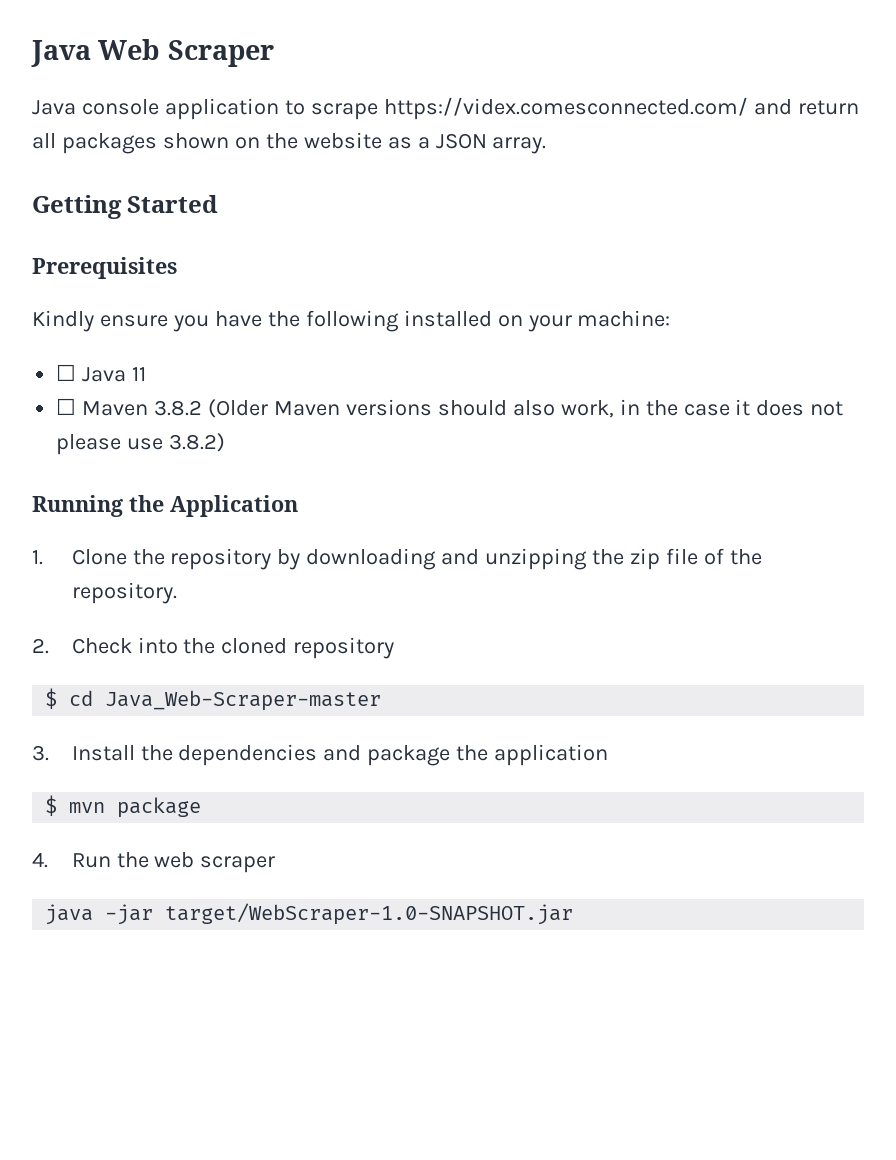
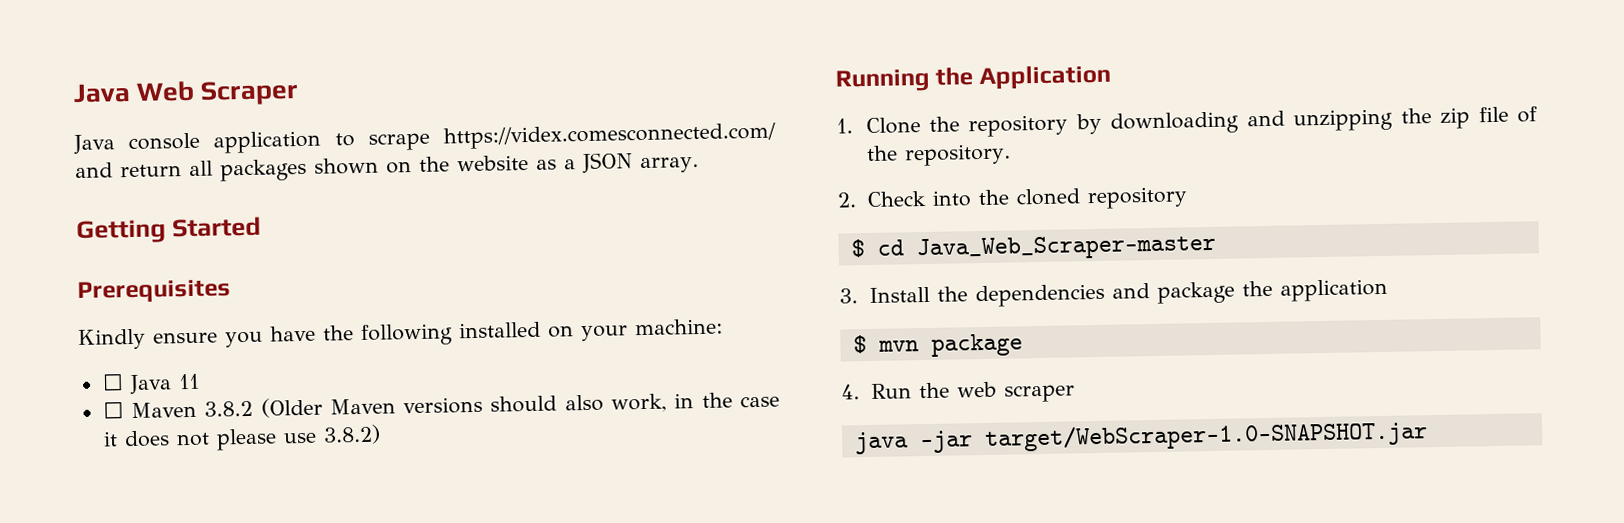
- $ cd Java_Web-Scraper-master
+ $ cd Java_Web_Scraper-master

